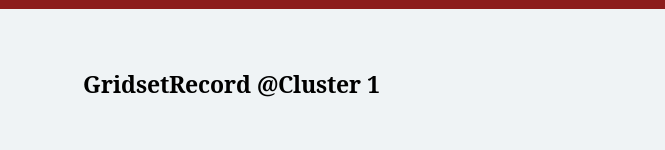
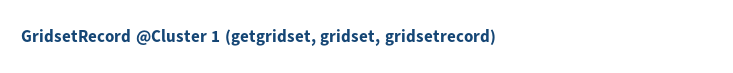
- GridsetRecord @Cluster 1
+ GridsetRecord @Cluster 1 (getgridset, gridset, gridsetrecord)

